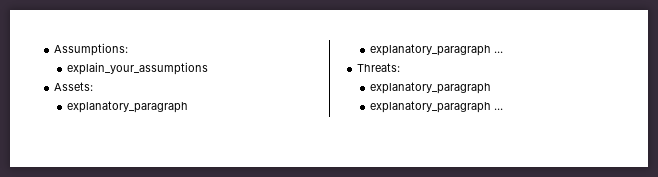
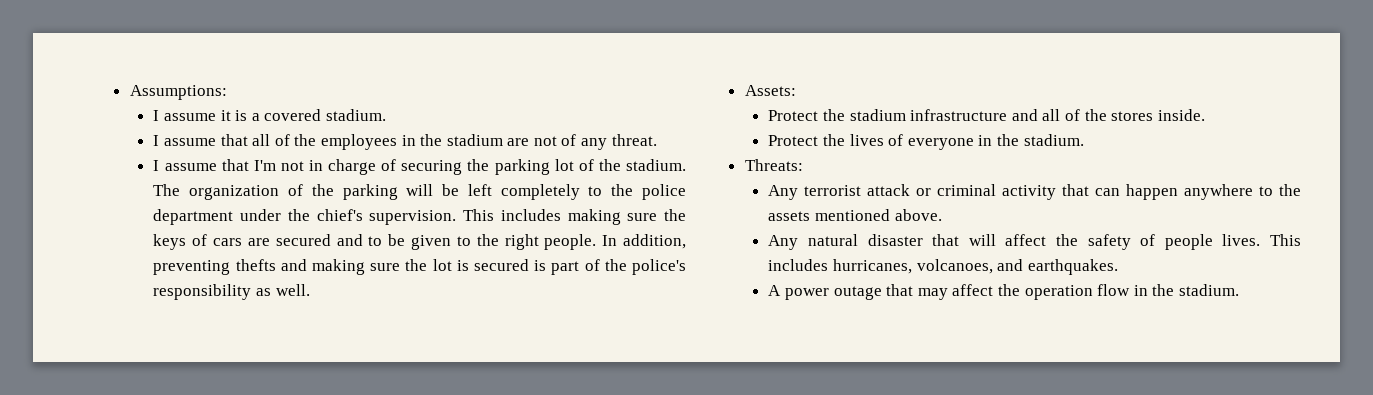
- explain_your_assumptions
+ I assume it is a covered stadium.
+ I assume that all of the employees in the stadium are not of any threat.
+ I assume that I'm not in charge of securing the parking lot of the stadium. The organization of the parking will be left completely to the police department under the chief's supervision. This includes making sure the keys of cars are secured and to be given to the right people. In addition, preventing thefts and making sure the lot is secured is part of the police's responsibility as well.
  Assets:
- explanatory_paragraph
- explanatory_paragraph ...
+ Protect the stadium infrastructure and all of the stores inside.
+ Protect the lives of everyone in the stadium.
  Threats:
- explanatory_paragraph
- explanatory_paragraph ...
+ Any terrorist attack or criminal activity that can happen anywhere to the assets mentioned above.
+ Any natural disaster that will affect the safety of people lives. This includes hurricanes, volcanoes, and earthquakes.
+ A power outage that may affect the operation flow in the stadium.

